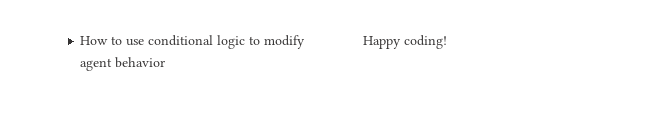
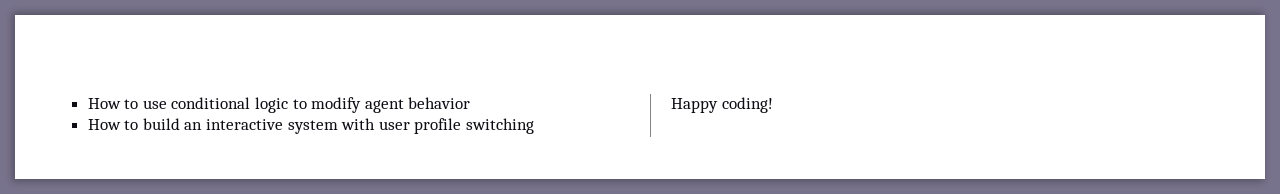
+ How to build an interactive system with user profile switching

